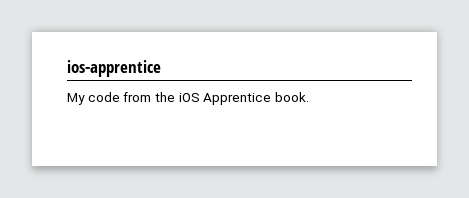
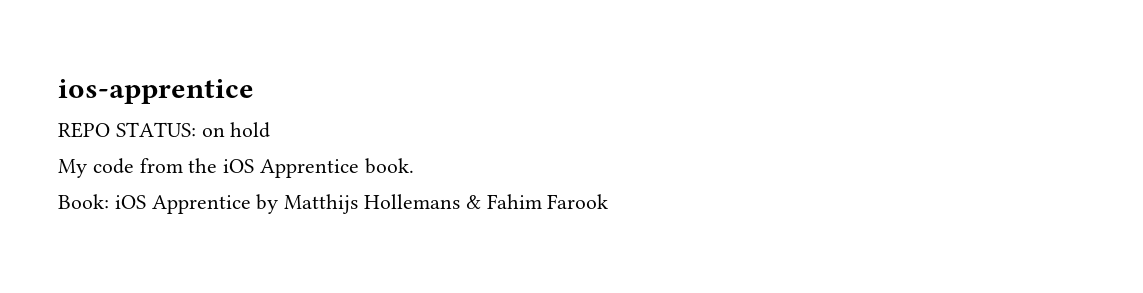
+ REPO STATUS: on hold
+ Book: iOS Apprentice by Matthijs Hollemans & Fahim Farook

